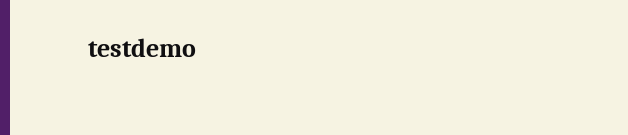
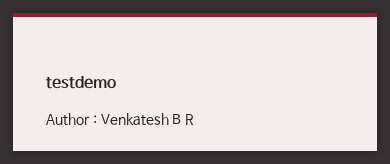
+ Author : Venkatesh B R

